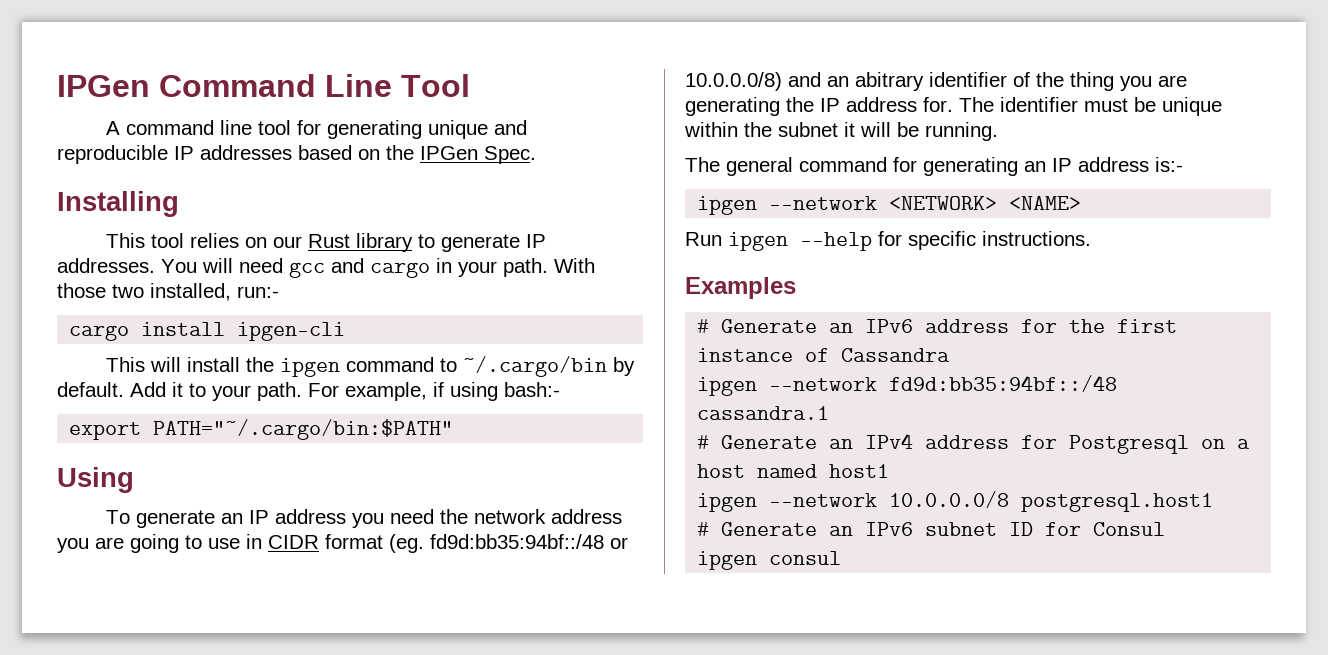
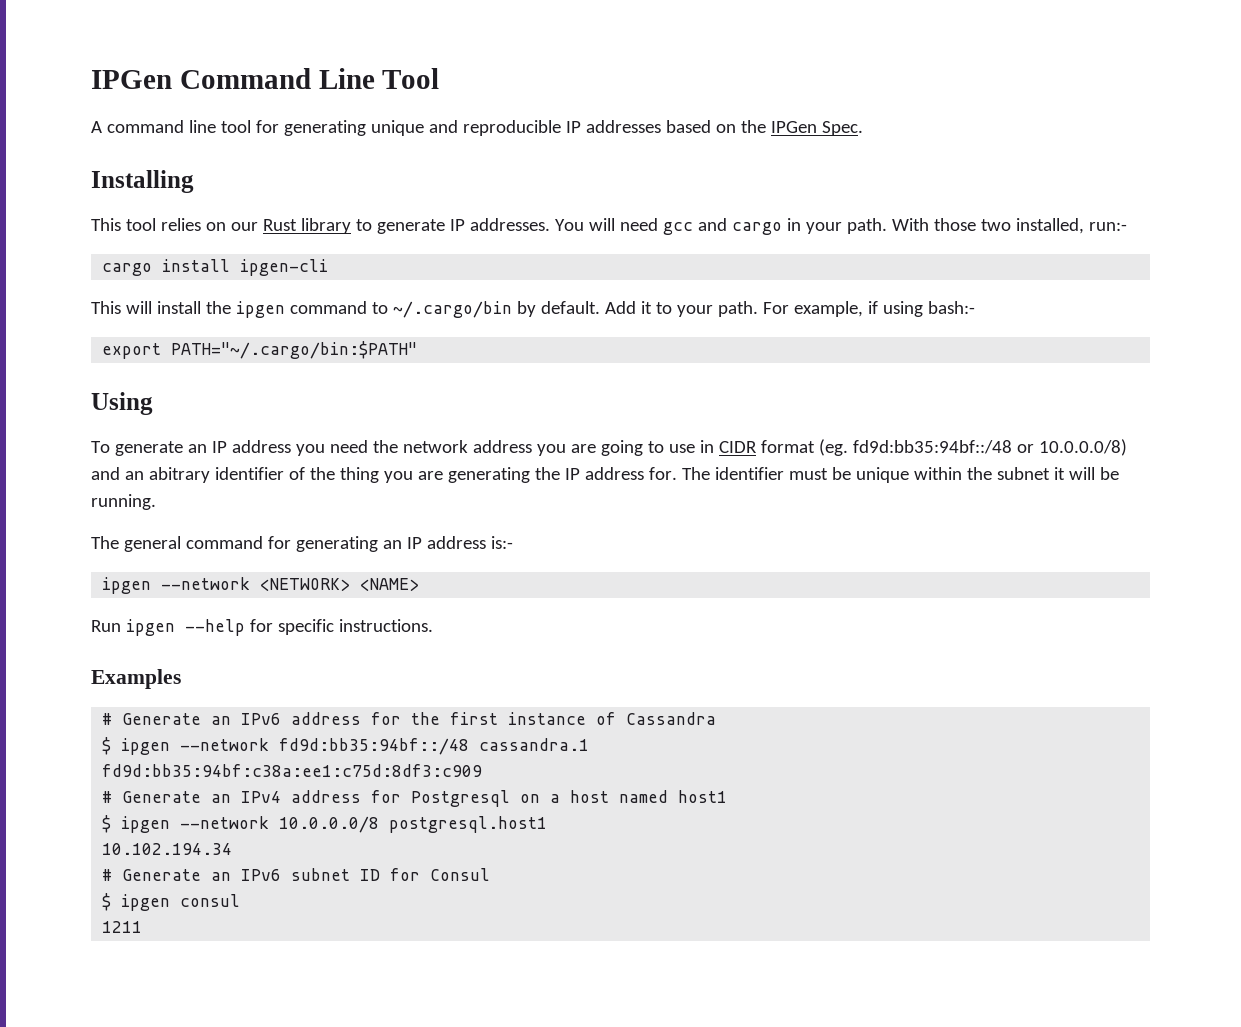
- ipgen --network fd9d:bb35:94bf::/48 cassandra.1
+ $ ipgen --network fd9d:bb35:94bf::/48 cassandra.1
+ fd9d:bb35:94bf:c38a:ee1:c75d:8df3:c909
- ipgen --network 10.0.0.0/8 postgresql.host1
+ $ ipgen --network 10.0.0.0/8 postgresql.host1
+ 10.102.194.34
- ipgen consul
+ $ ipgen consul
+ 1211

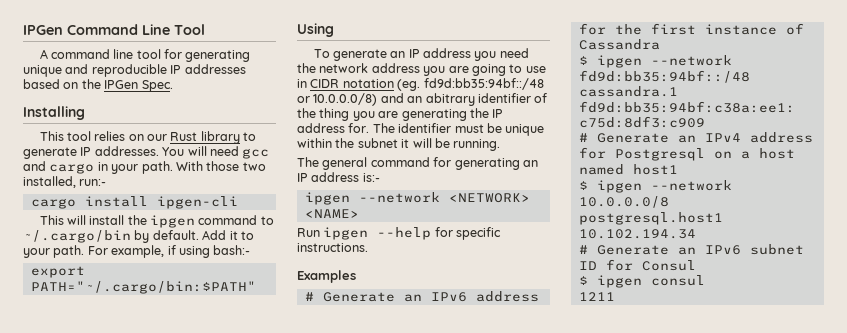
- To generate an IP address you need the network address you are going to use in CIDR format (eg. fd9d:bb35:94bf::/48 or 10.0.0.0/8) and an abitrary identifier of the thing you are generating the IP address for.
+ To generate an IP address you need the network address you are going to use in CIDR notation (eg. fd9d:bb35:94bf::/48 or 10.0.0.0/8) and an abitrary identifier of the thing you are generating the IP address for.

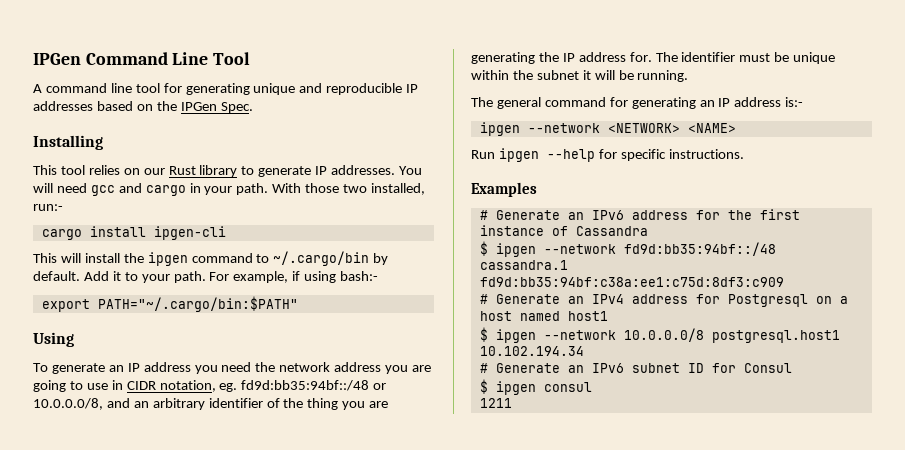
- To generate an IP address you need the network address you are going to use in CIDR notation (eg. fd9d:bb35:94bf::/48 or 10.0.0.0/8) and an abitrary identifier of the thing you are generating the IP address for.
+ To generate an IP address you need the network address you are going to use in CIDR notation, eg. fd9d:bb35:94bf::/48 or 10.0.0.0/8, and an arbitrary identifier of the thing you are generating the IP address for.

